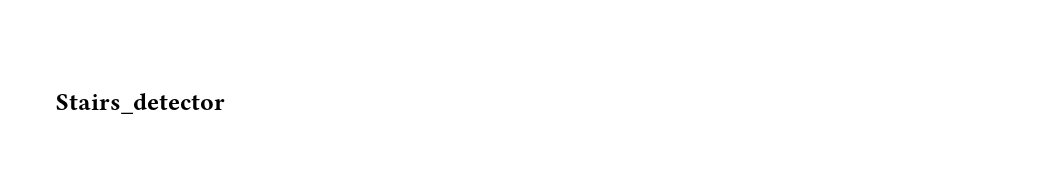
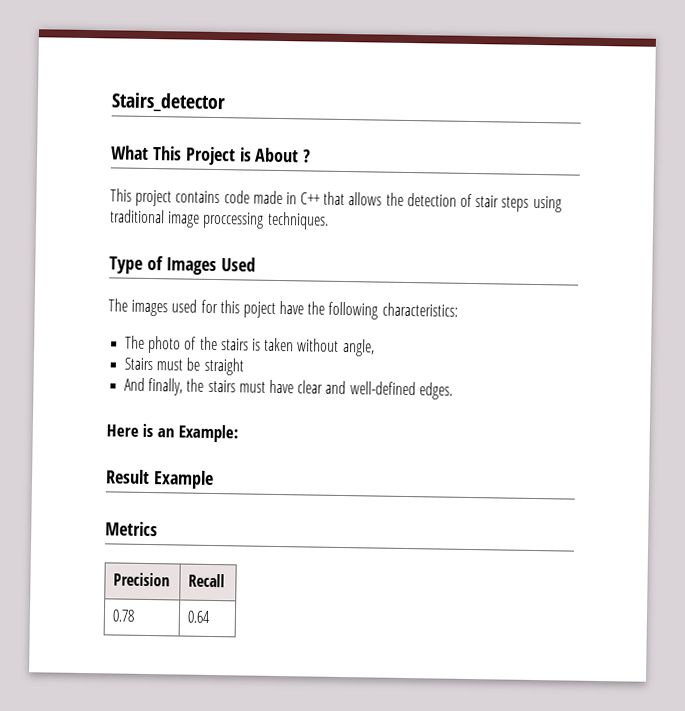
+ What This Project is About ?
+ This project contains code made in C++ that allows the detection of stair steps using traditional image proccessing techniques.
+ Type of Images Used
+ The images used for this poject have the following characteristics:
+ The photo of the stairs is taken without angle,
+ Stairs must be straight
+ And finally, the stairs must have clear and well-defined edges.
+ Here is an Example:
+ Result Example
+ Metrics
+ Precision | Recall
+ 0.78 | 0.64

